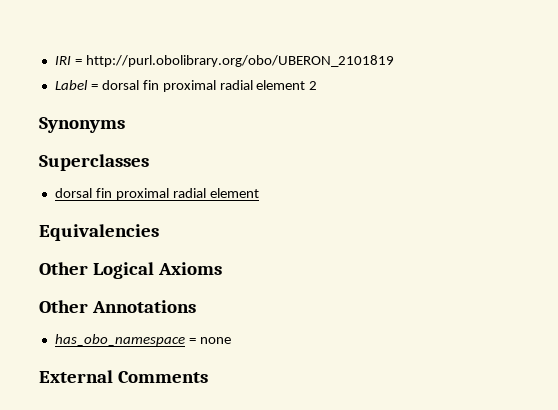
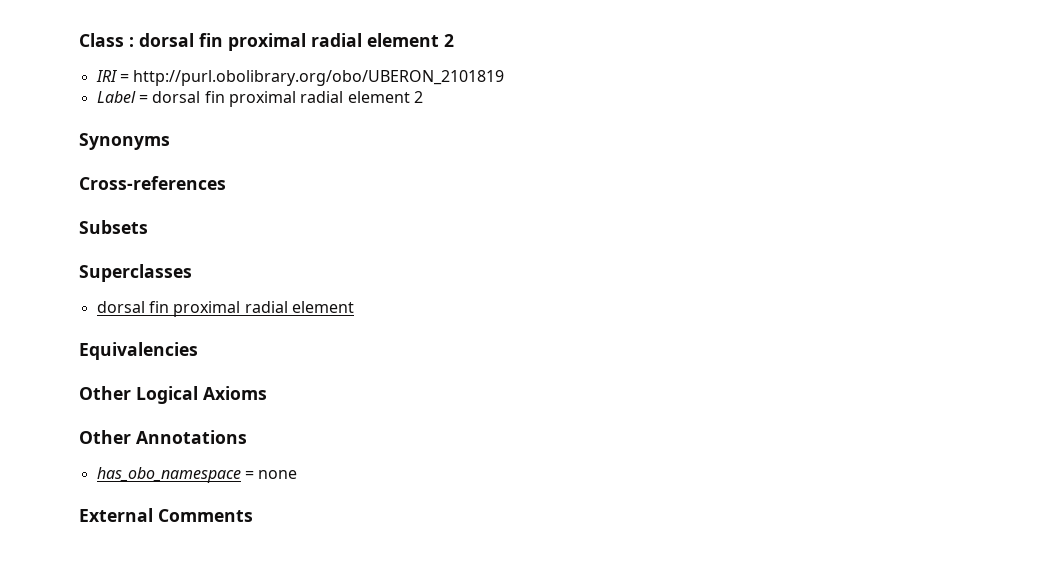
+ Class : dorsal fin proximal radial element 2
+ Cross-references
+ Subsets

